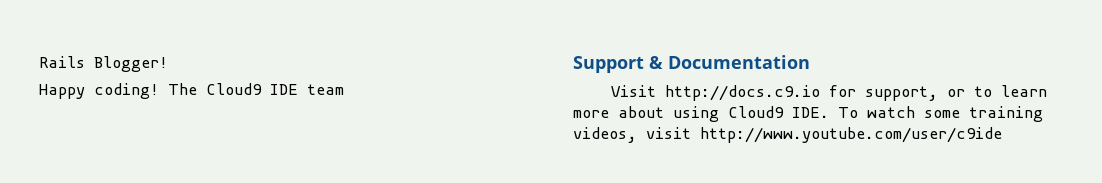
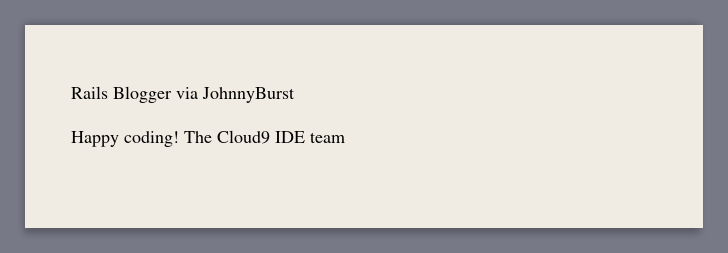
- Rails Blogger!
+ Rails Blogger via JohnnyBurst
- Support & Documentation
- Visit http://docs.c9.io for support, or to learn more about using Cloud9 IDE. To watch some training videos, visit http://www.youtube.com/user/c9ide

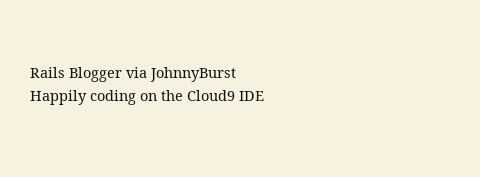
- Happy coding! The Cloud9 IDE team
+ Happily coding on the Cloud9 IDE

